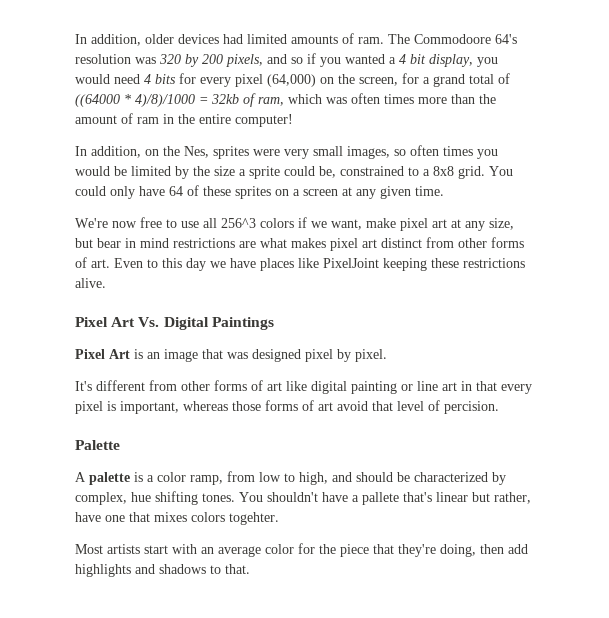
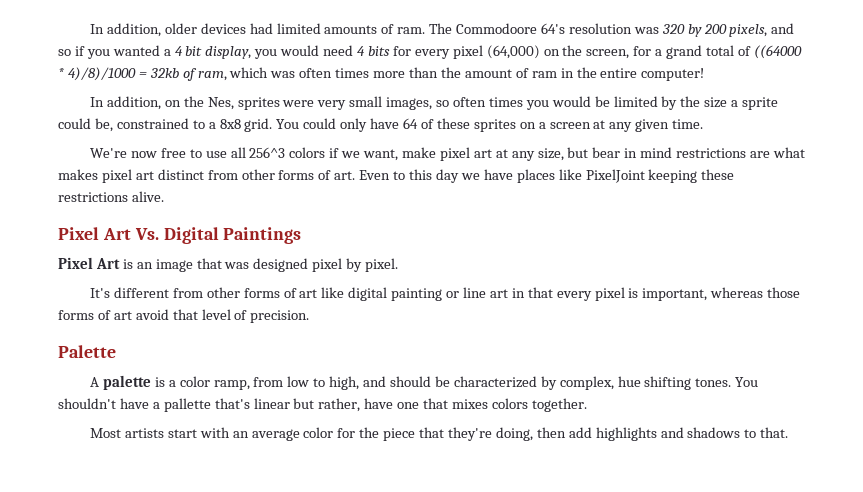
- It's different from other forms of art like digital painting or line art in that every pixel is important, whereas those forms of art avoid that level of percision.
+ It's different from other forms of art like digital painting or line art in that every pixel is important, whereas those forms of art avoid that level of precision.
- You shouldn't have a pallete that's linear but rather, have one that mixes colors togehter.
+ You shouldn't have a pallette that's linear but rather, have one that mixes colors together.

